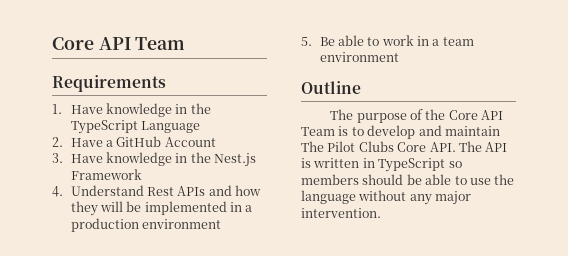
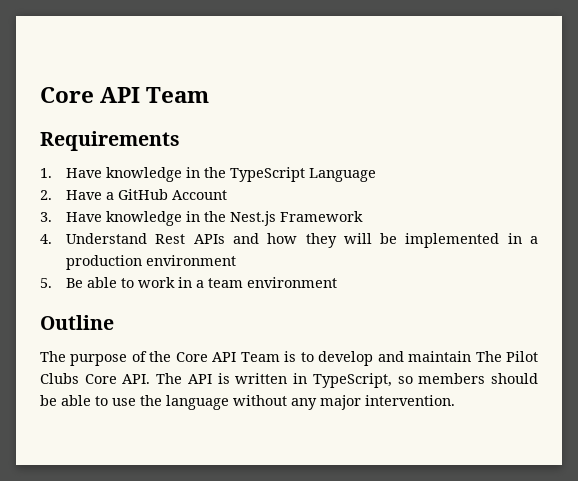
- The purpose of the Core API Team is to develop and maintain The Pilot Clubs Core API. The API is written in TypeScript so members should be able to use the language without any major intervention.
+ The purpose of the Core API Team is to develop and maintain The Pilot Clubs Core API. The API is written in TypeScript, so members should be able to use the language without any major intervention.

